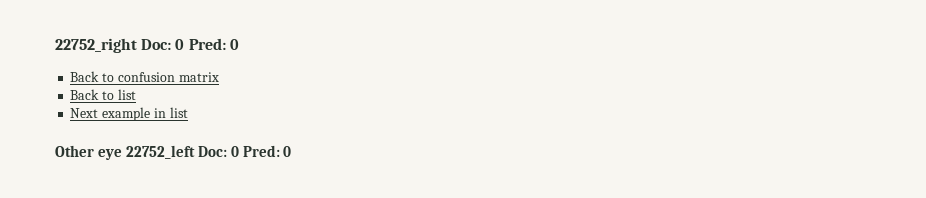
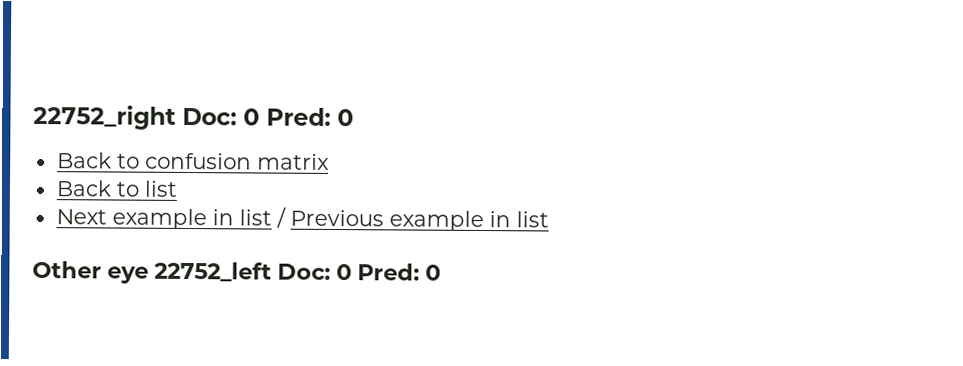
- Next example in list
+ Next example in list / Previous example in list

